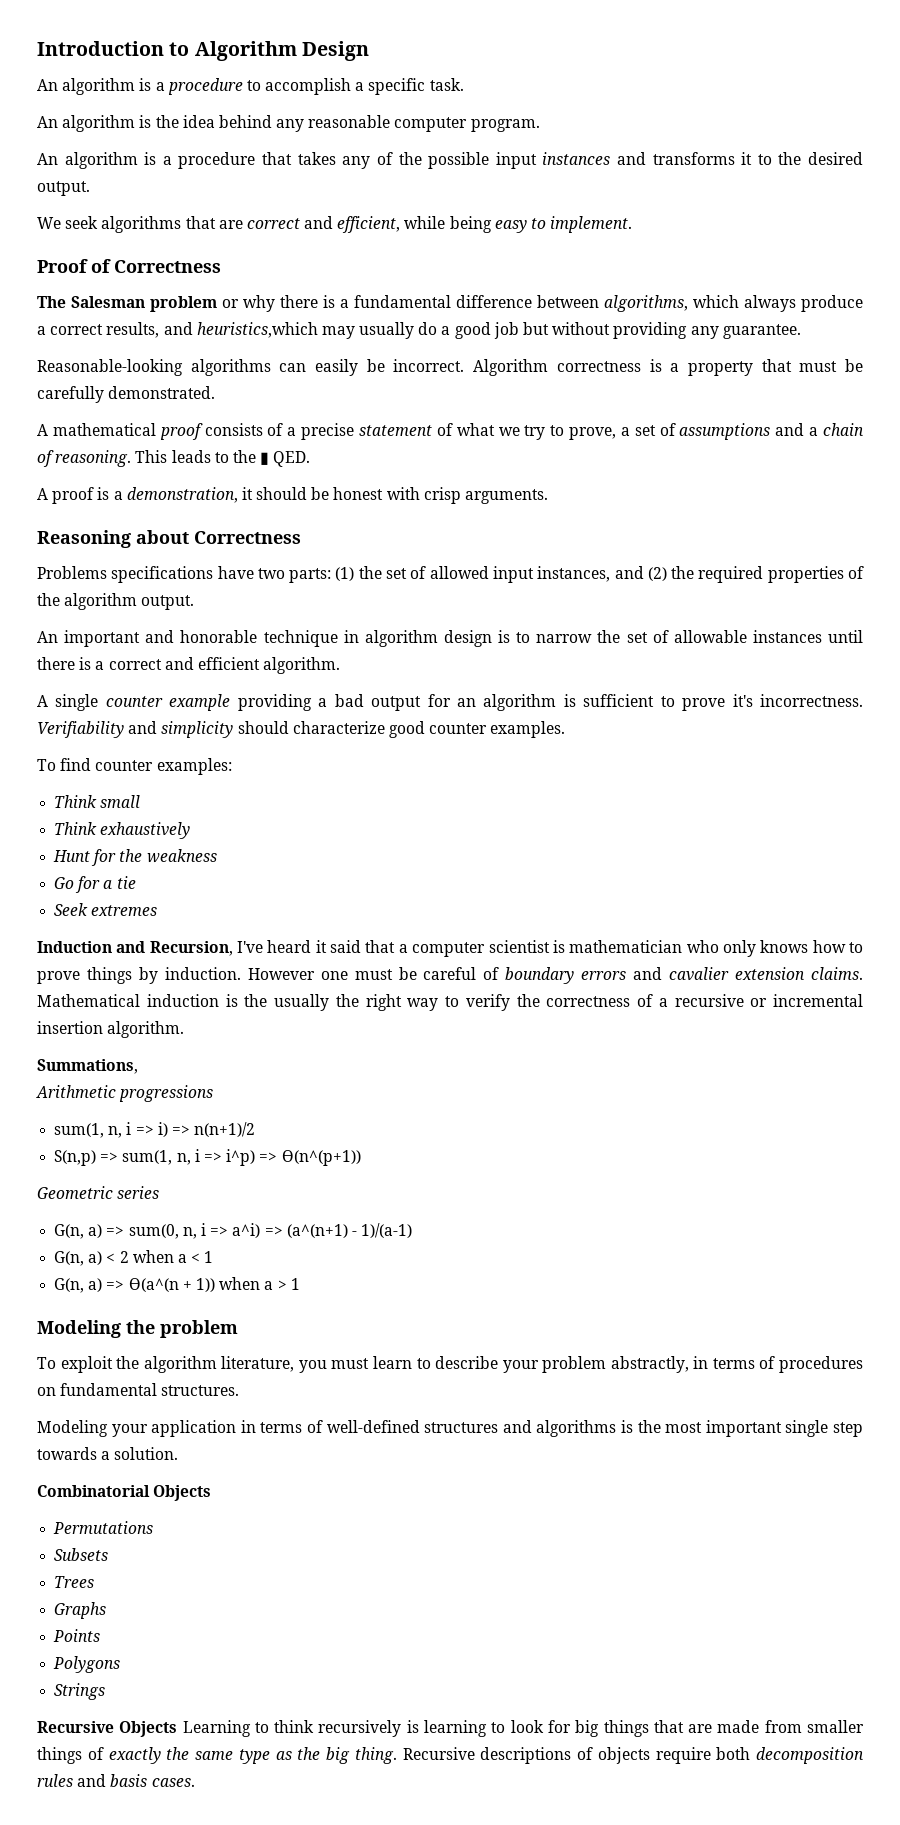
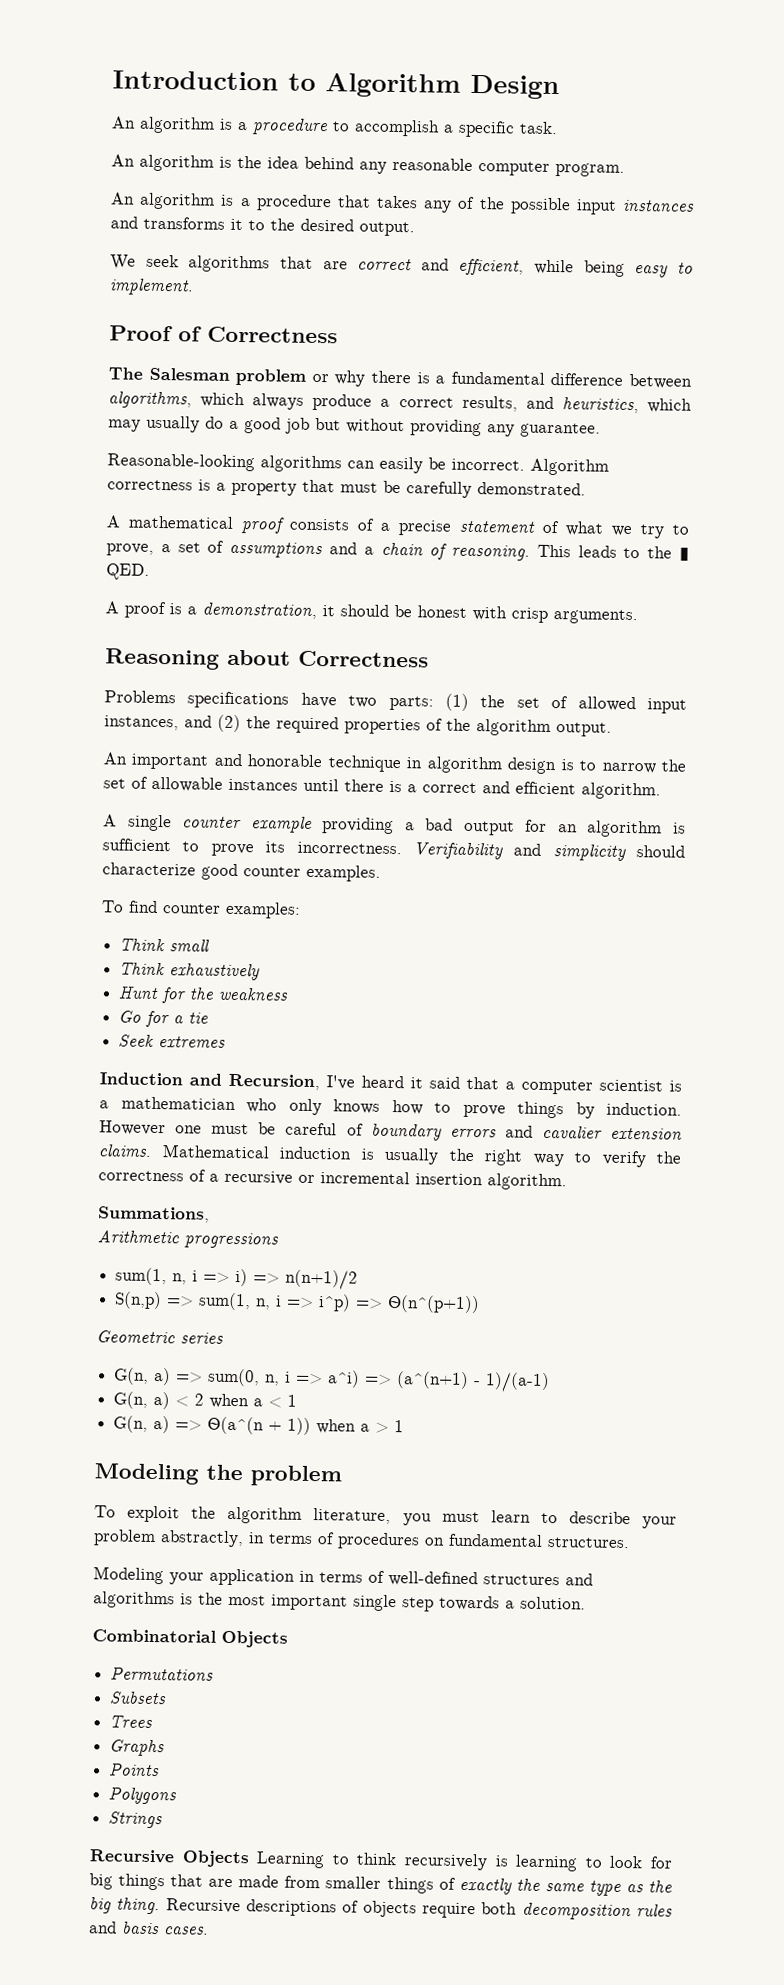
- The Salesman problem or why there is a fundamental difference between algorithms, which always produce a correct results, and heuristics,which may usually do a good job but without providing any guarantee.
+ The Salesman problem or why there is a fundamental difference between algorithms, which always produce a correct results, and heuristics, which may usually do a good job but without providing any guarantee.
- A single counter example providing a bad output for an algorithm is sufficient to prove it's incorrectness.
+ A single counter example providing a bad output for an algorithm is sufficient to prove its incorrectness.
- Induction and Recursion, I've heard it said that a computer scientist is mathematician who only knows how to prove things by induction.
+ Induction and Recursion, I've heard it said that a computer scientist is a mathematician who only knows how to prove things by induction.
- Mathematical induction is the usually the right way to verify the correctness of a recursive or incremental insertion algorithm.
+ Mathematical induction is usually the right way to verify the correctness of a recursive or incremental insertion algorithm.

